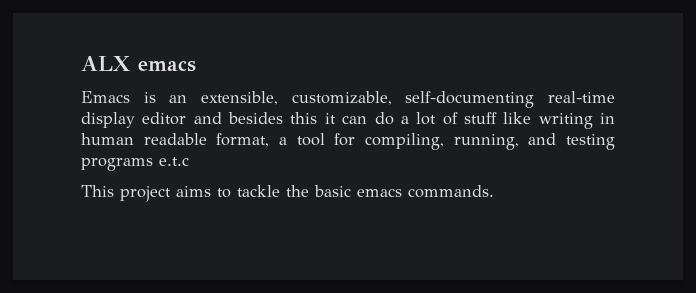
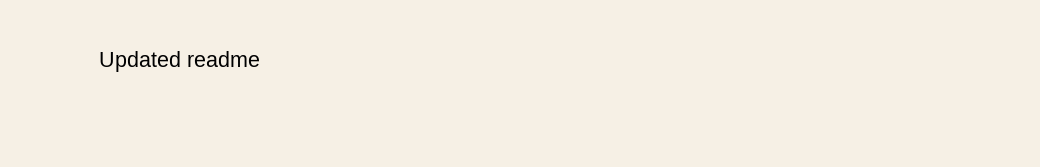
- ALX emacs
- Emacs is an extensible, customizable, self-documenting real-time display editor and besides this it can do a lot of stuff like writing in human readable format, a tool for compiling, running, and testing programs e.t.c
- This project aims to tackle the basic emacs commands.
+ Updated readme

